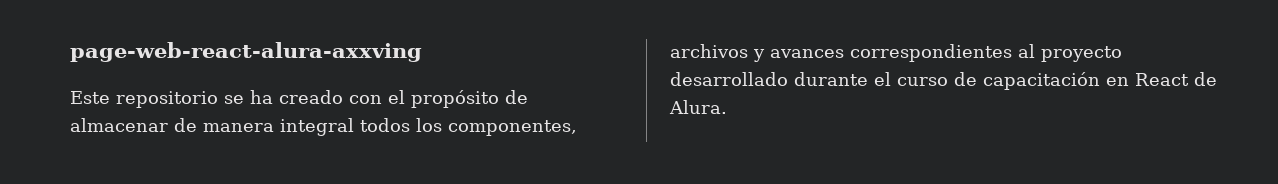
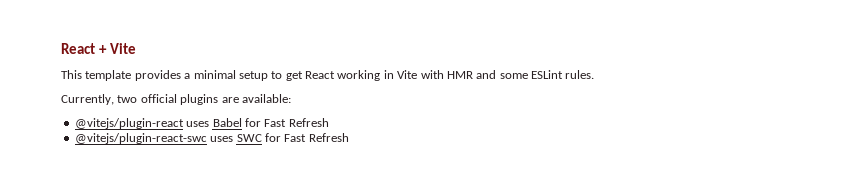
- page-web-react-alura-axxving
- Este repositorio se ha creado con el propósito de almacenar de manera integral todos los componentes, archivos y avances correspondientes al proyecto desarrollado durante el curso de capacitación en React de Alura.
+ React + Vite
+ This template provides a minimal setup to get React working in Vite with HMR and some ESLint rules.
+ Currently, two official plugins are available:
+ @vitejs/plugin-react uses Babel for Fast Refresh
+ @vitejs/plugin-react-swc uses SWC for Fast Refresh

